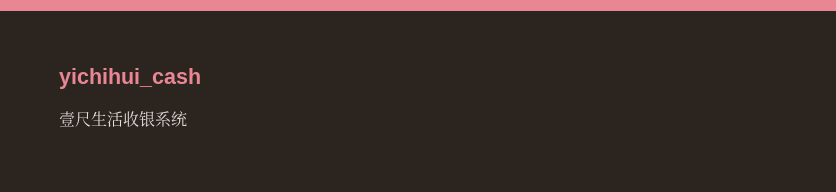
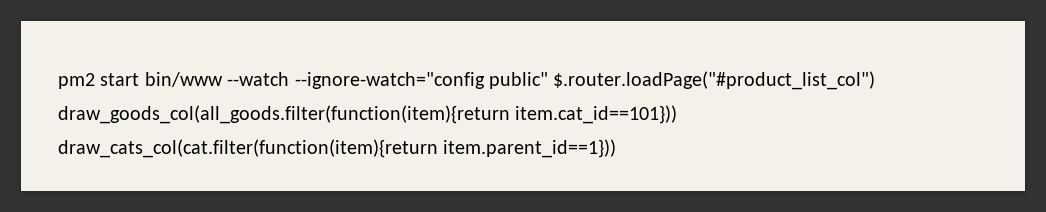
- yichihui_cash
- 壹尺生活收银系统
+ pm2 start bin/www --watch --ignore-watch="config public" $.router.loadPage("#product_list_col") draw_goods_col(all_goods.filter(function(item){return item.cat_id==101})) draw_cats_col(cat.filter(function(item){return item.parent_id==1}))

